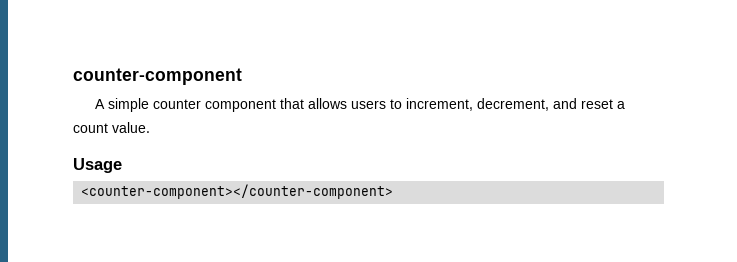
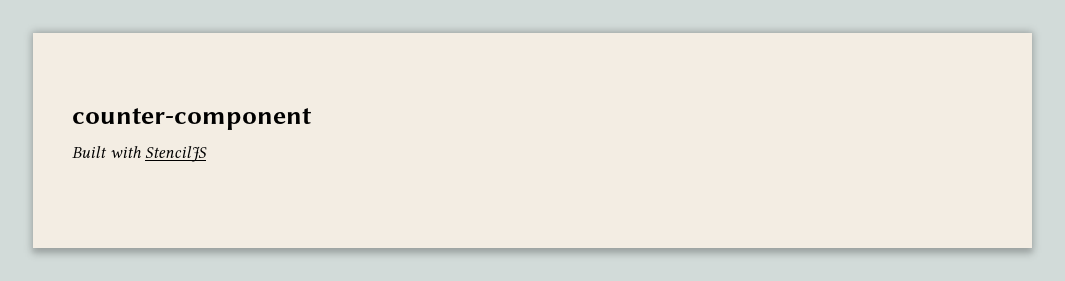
- A simple counter component that allows users to increment, decrement, and reset a count value.
- Usage
- <counter-component></counter-component>
+ Built with StencilJS

